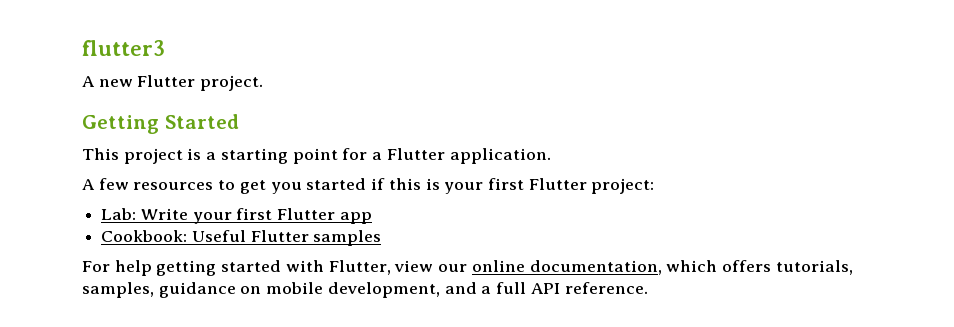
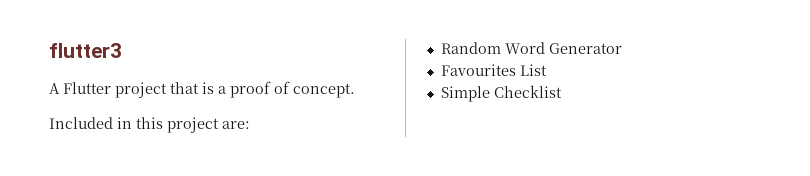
- A new Flutter project.
- Getting Started
- This project is a starting point for a Flutter application.
- A few resources to get you started if this is your first Flutter project:
- Lab: Write your first Flutter app
- Cookbook: Useful Flutter samples
- For help getting started with Flutter, view our online documentation, which offers tutorials, samples, guidance on mobile development, and a full API reference.
+ A Flutter project that is a proof of concept.
+ Included in this project are:
+ Random Word Generator
+ Favourites List
+ Simple Checklist

